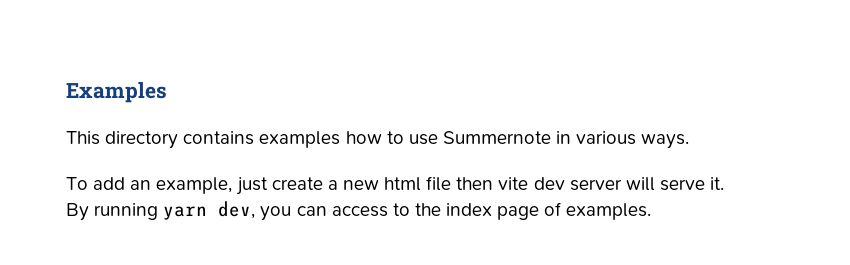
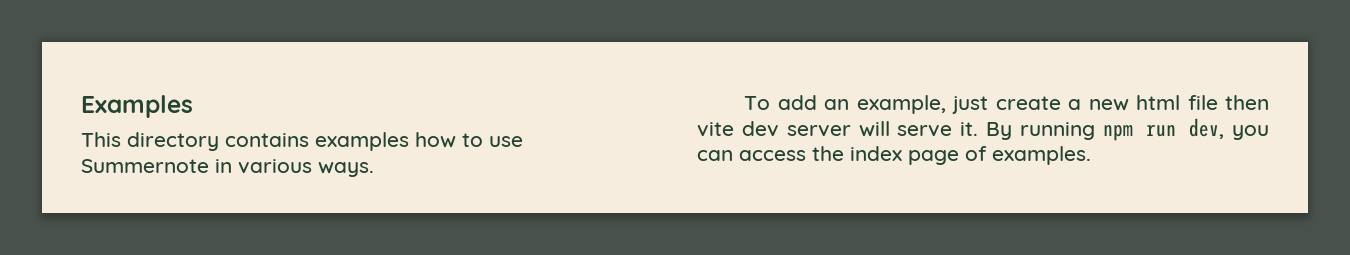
- By running yarn dev, you can access to the index page of examples.
+ By running npm run dev, you can access the index page of examples.

